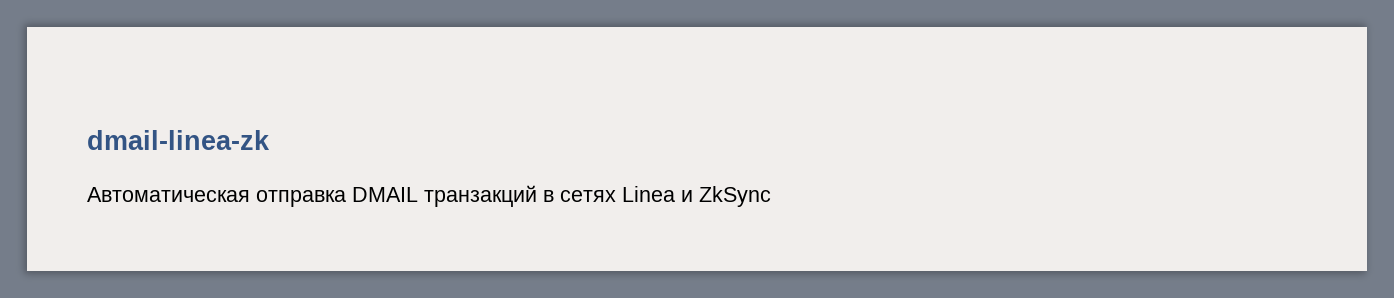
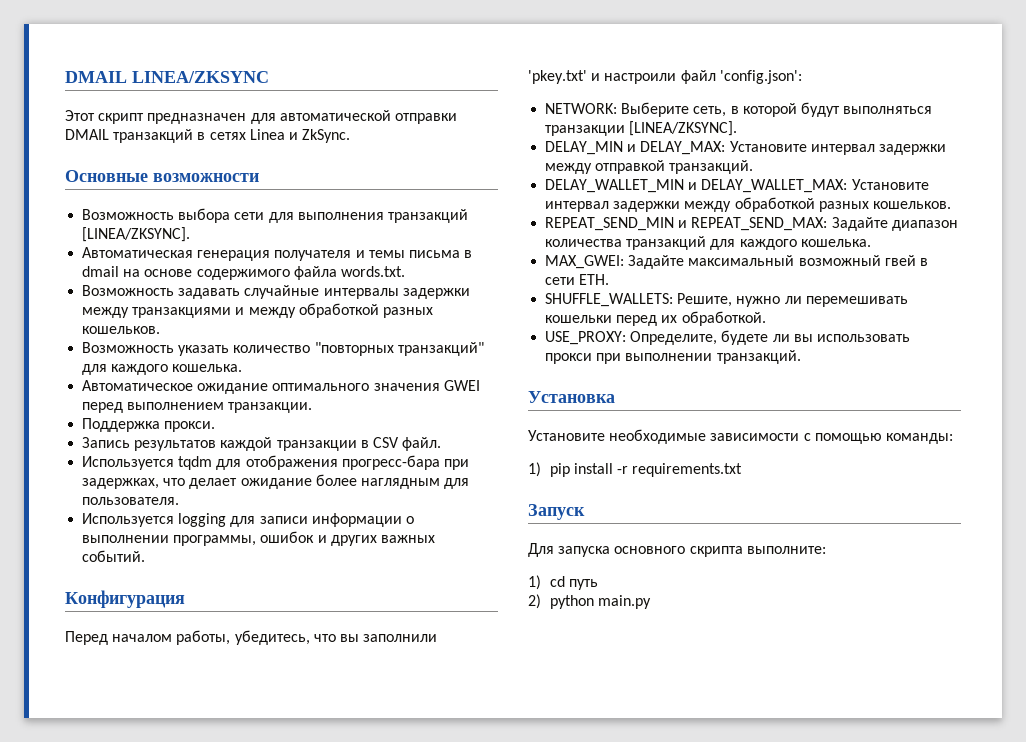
- dmail-linea-zk
- Автоматическая отправка DMAIL транзакций в сетях Linea и ZkSync
+ DMAIL LINEA/ZKSYNC
+ Этот скрипт предназначен для автоматической отправки DMAIL транзакций в сетях Linea и ZkSync.
+ Основные возможности
+ Возможность выбора сети для выполнения транзакций [LINEA/ZKSYNC].
+ Автоматическая генерация получателя и темы письма в dmail на основе содержимого файла words.txt.
+ Возможность задавать случайные интервалы задержки между транзакциями и между обработкой разных кошельков.
+ Возможность указать количество "повторных транзакций" для каждого кошелька.
+ Автоматическое ожидание оптимального значения GWEI перед выполнением транзакции.
+ Поддержка прокси.
+ Запись результатов каждой транзакции в CSV файл.
+ Используется tqdm для отображения прогресс-бара при задержках, что делает ожидание более наглядным для пользователя.
+ Используется logging для записи информации о выполнении программы, ошибок и других важных событий.
+ Конфигурация
+ Перед началом работы, убедитесь, что вы заполнили 'pkey.txt' и настроили файл 'config.json':
+ NETWORK: Выберите сеть, в которой будут выполняться транзакции [LINEA/ZKSYNC].
+ DELAY_MIN и DELAY_MAX: Установите интервал задержки между отправкой транзакций.
+ DELAY_WALLET_MIN и DELAY_WALLET_MAX: Установите интервал задержки между обработкой разных кошельков.
+ REPEAT_SEND_MIN и REPEAT_SEND_MAX: Задайте диапазон количества транзакций для каждого кошелька.
+ MAX_GWEI: Задайте максимальный возможный гвей в сети ETH.
+ SHUFFLE_WALLETS: Решите, нужно ли перемешивать кошельки перед их обработкой.
+ USE_PROXY: Определите, будете ли вы использовать прокси при выполнении транзакций.
+ Установка
+ Установите необходимые зависимости с помощью команды:
+ 1) pip install -r requirements.txt
+ Запуск
+ Для запуска основного скрипта выполните:
+ 1) cd путь
+ 2) python main.py

